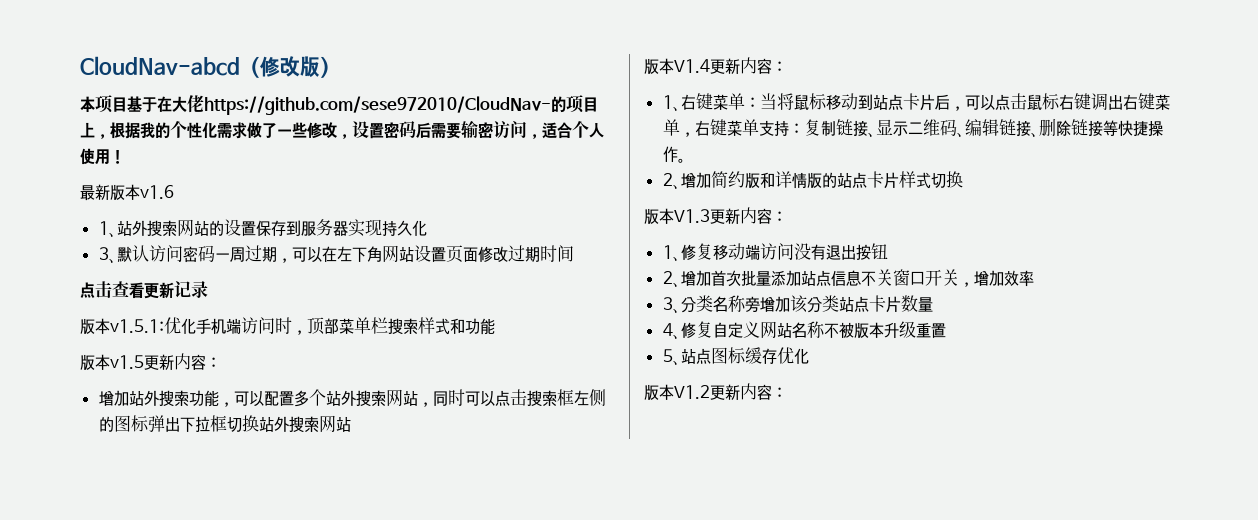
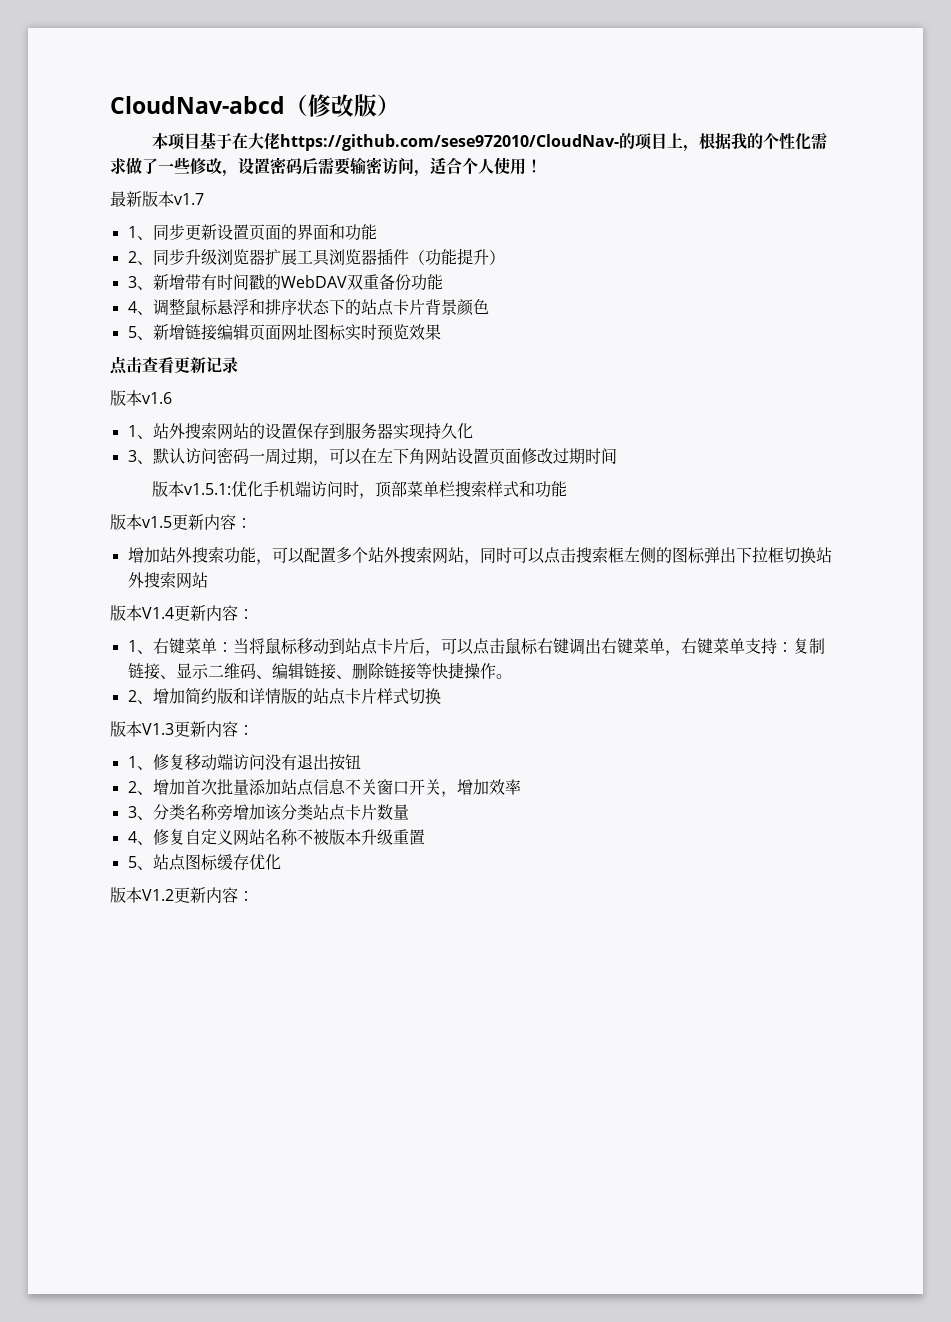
- 最新版本v1.6
+ 最新版本v1.7
+ 1、同步更新设置页面的界面和功能
+ 2、同步升级浏览器扩展工具浏览器插件（功能提升）
+ 3、新增带有时间戳的WebDAV双重备份功能
+ 4、调整鼠标悬浮和排序状态下的站点卡片背景颜色
+ 5、新增链接编辑页面网址图标实时预览效果
+ 点击查看更新记录
+ 版本v1.6
- 点击查看更新记录

